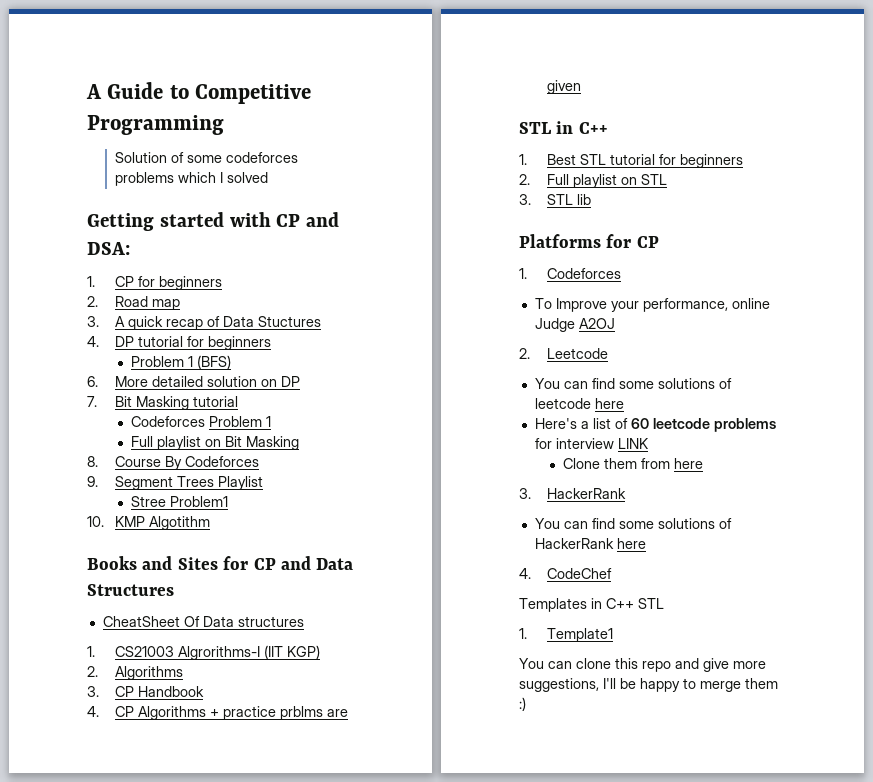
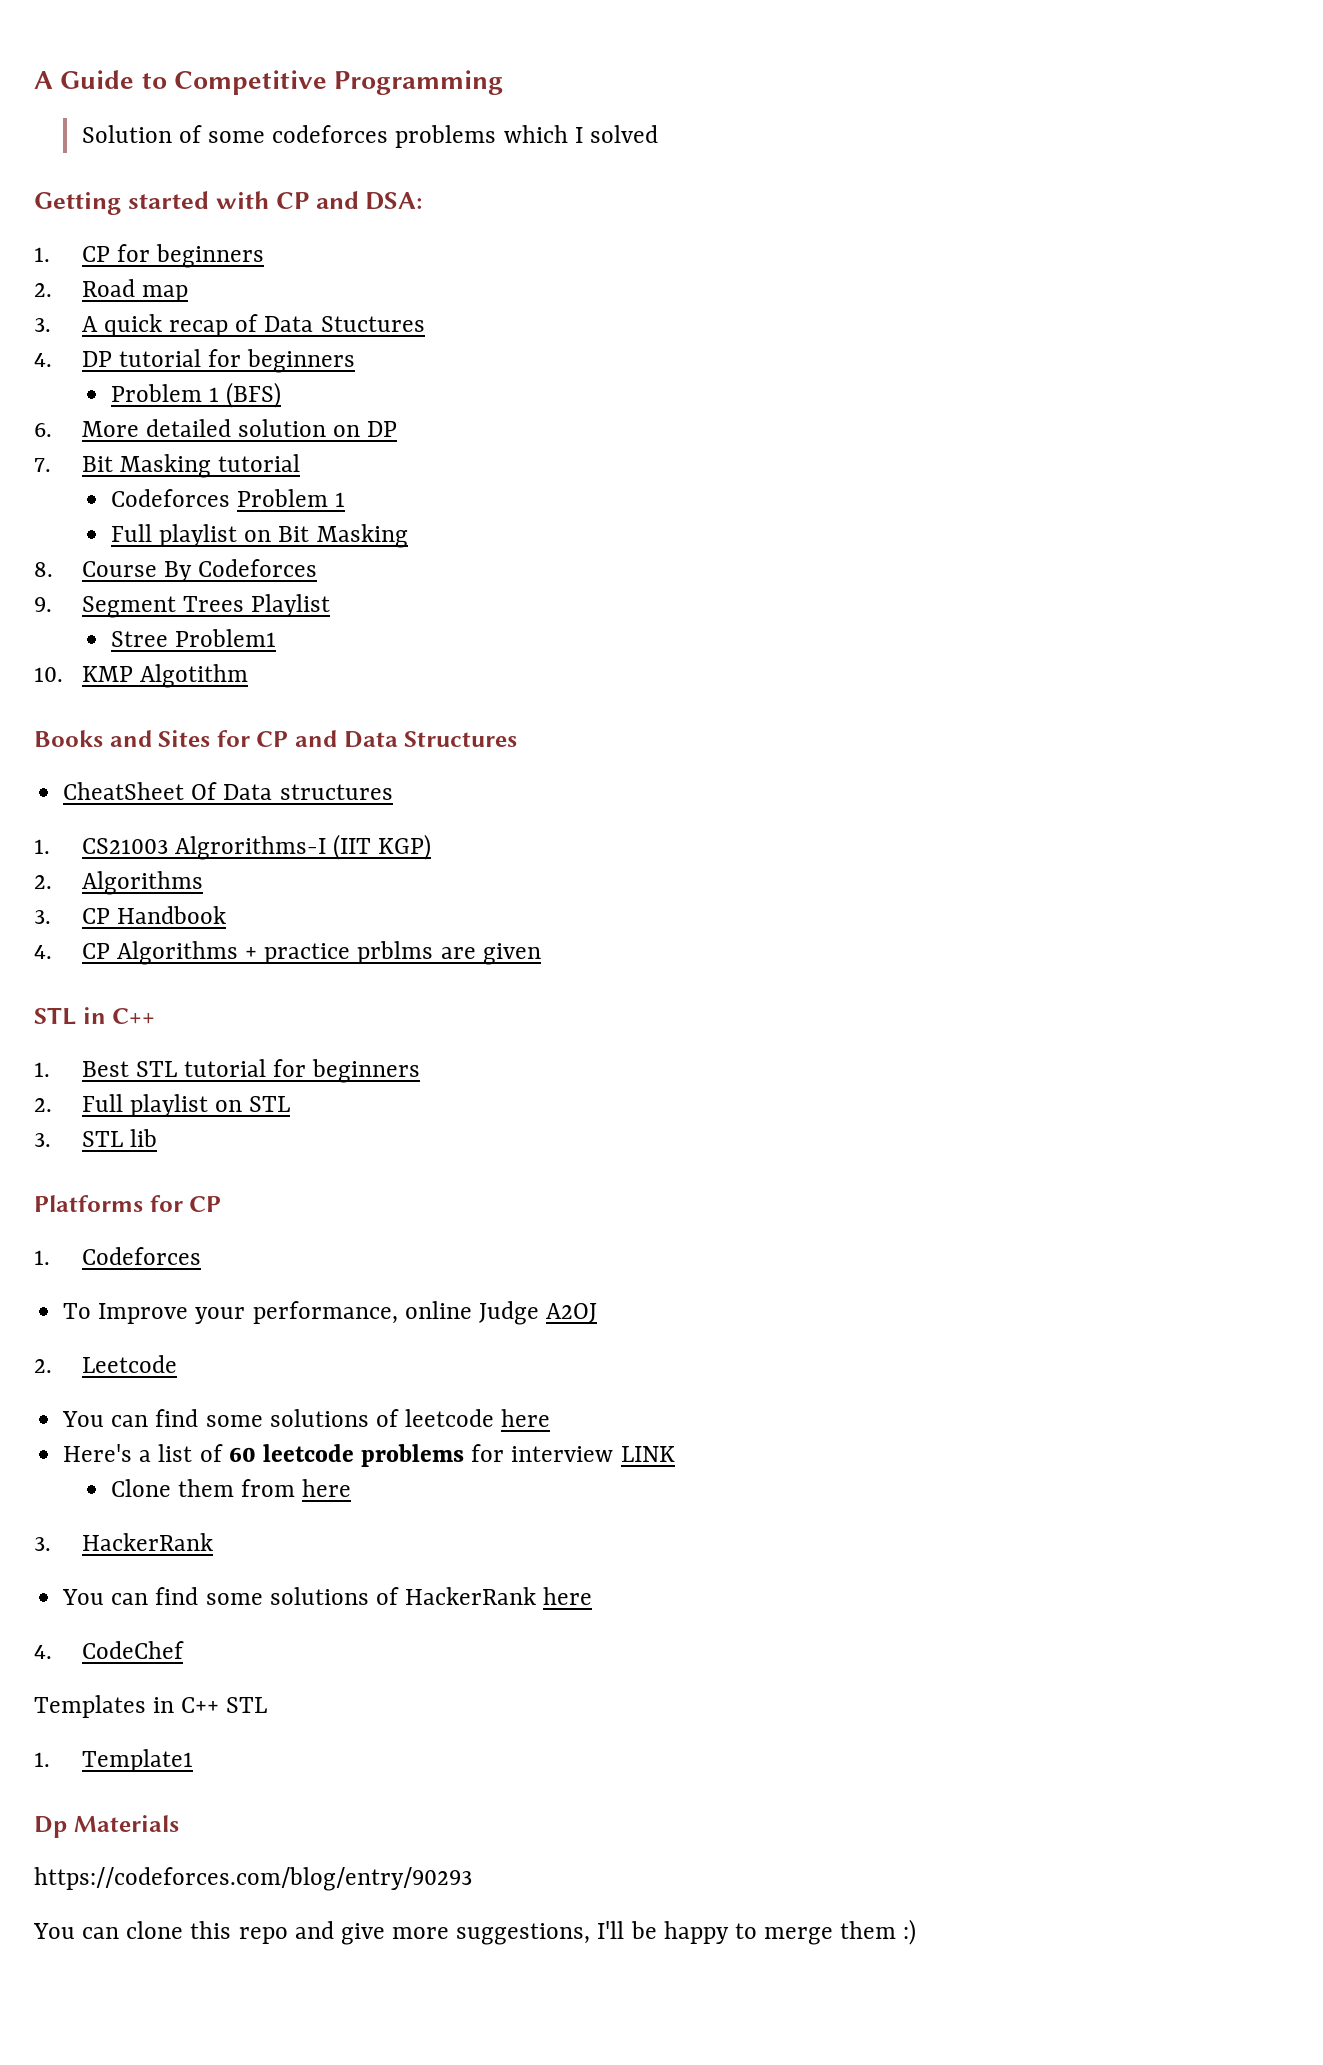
+ Dp Materials
+ https://codeforces.com/blog/entry/90293

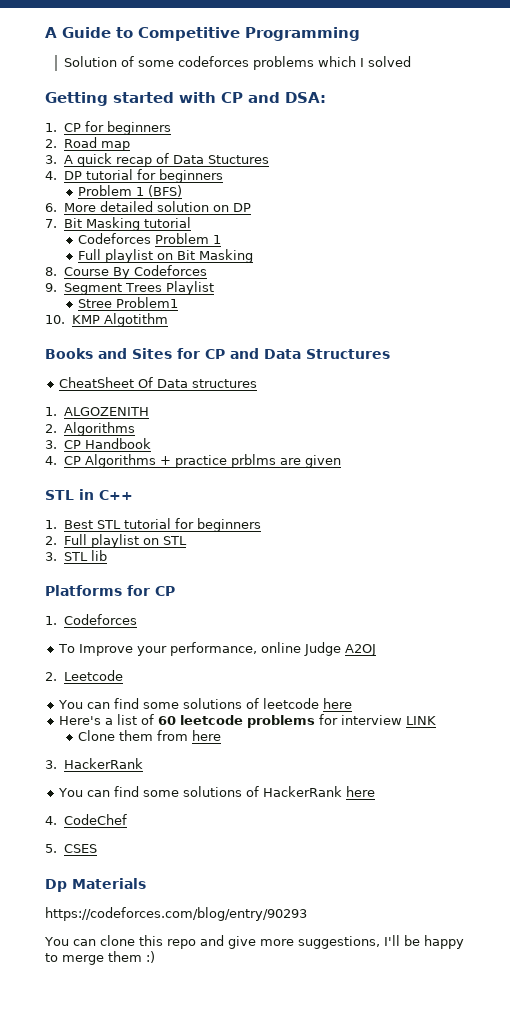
- 1. CS21003 Algrorithms-I (IIT KGP)
+ 1. ALGOZENITH
- Templates in C++ STL
- 1. Template1
+ 5. CSES

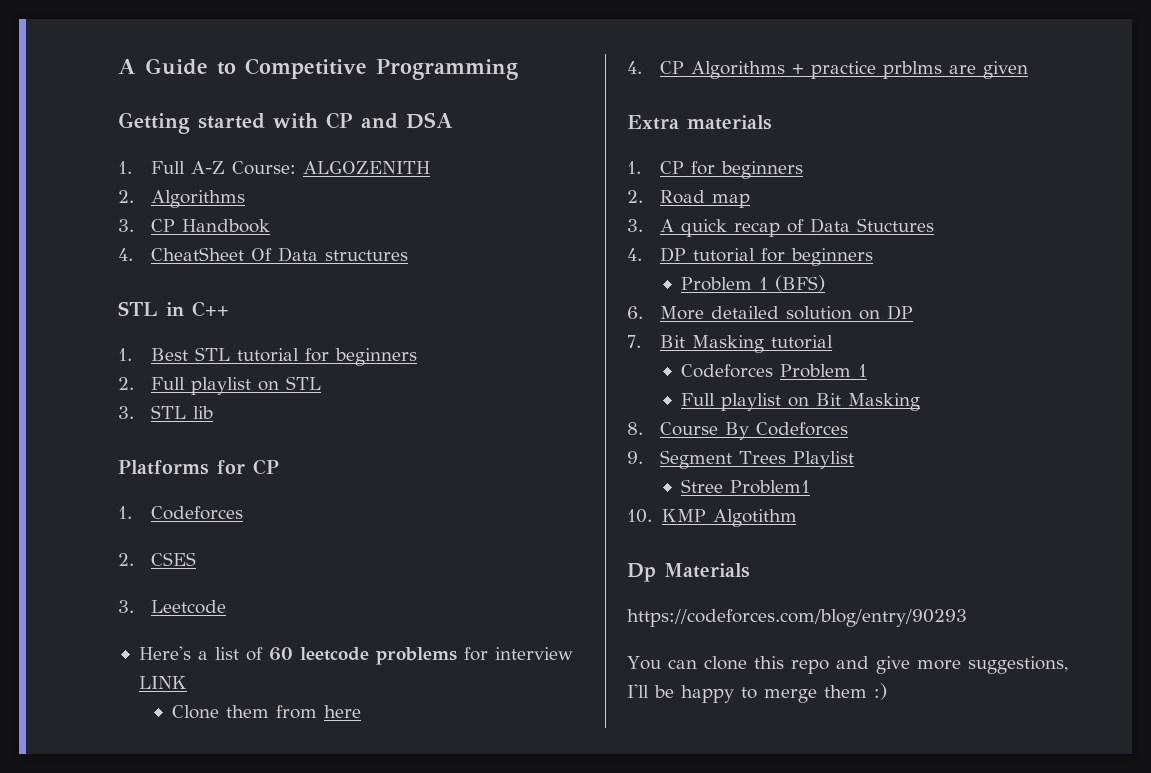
- Solution of some codeforces problems which I solved
- Getting started with CP and DSA:
+ Getting started with CP and DSA
+ 1. Full A-Z Course: ALGOZENITH
+ 2. Algorithms
+ 3. CP Handbook
+ 4. CheatSheet Of Data structures
+ STL in C++
+ 1. Best STL tutorial for beginners
+ 2. Full playlist on STL
+ 3. STL lib
+ Platforms for CP
+ 1. Codeforces
+ 2. CSES
+ 3. Leetcode
+ Here's a list of 60 leetcode problems for interview LINK
+ Clone them from here
+ 4. CP Algorithms + practice prblms are given
+ Extra materials
- Books and Sites for CP and Data Structures
- CheatSheet Of Data structures
- 1. ALGOZENITH
- 2. Algorithms
- 3. CP Handbook
- 4. CP Algorithms + practice prblms are given
- STL in C++
- 1. Best STL tutorial for beginners
- 2. Full playlist on STL
- 3. STL lib
- Platforms for CP
- 1. Codeforces
- To Improve your performance, online Judge A2OJ
- 2. Leetcode
- You can find some solutions of leetcode here
- Here's a list of 60 leetcode problems for interview LINK
- Clone them from here
- 3. HackerRank
- You can find some solutions of HackerRank here
- 4. CodeChef
- 5. CSES

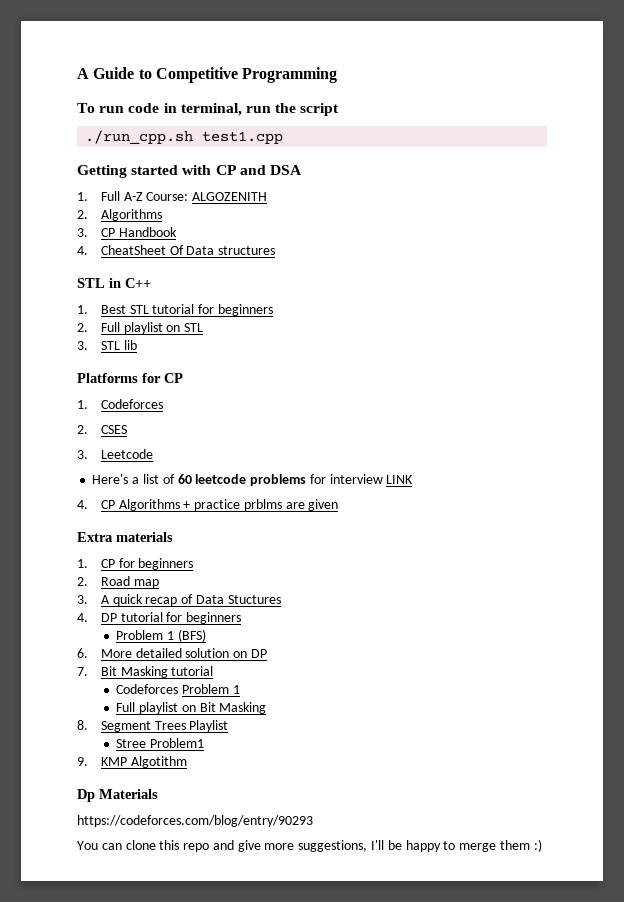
+ To run code in terminal, run the script
+ ./run_cpp.sh test1.cpp
- Clone them from here
- 8. Course By Codeforces
- 9. Segment Trees Playlist
+ 8. Segment Trees Playlist
- 10. KMP Algotithm
+ 9. KMP Algotithm

